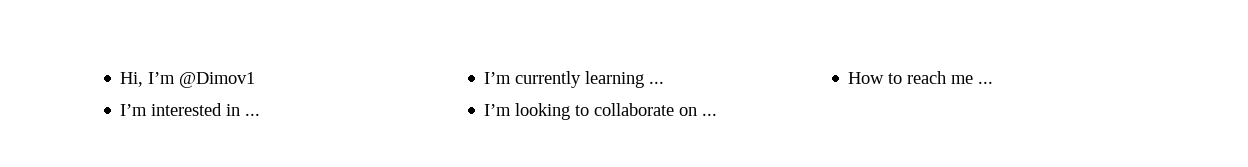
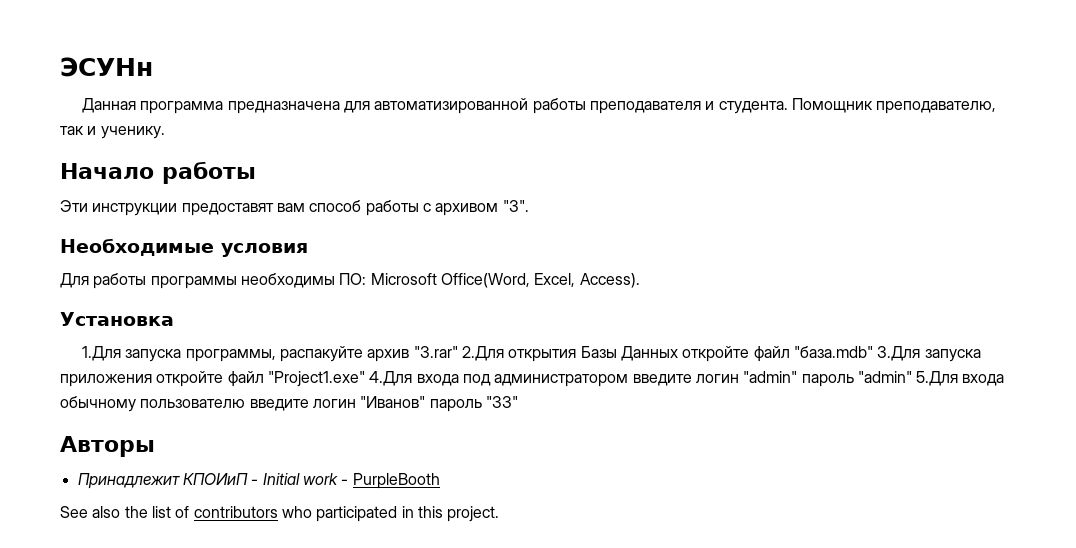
- Hi, I’m @Dimov1
- I’m interested in ...
- I’m currently learning ...
- I’m looking to collaborate on ...
- How to reach me ...
+ ЭСУНн
+ Данная программа предназначена для автоматизированной работы преподавателя и студента. Помощник преподавателю, так и ученику.
+ Начало работы
+ Эти инструкции предоставят вам способ работы с архивом "3".
+ Необходимые условия
+ Для работы программы необходимы ПО: Microsoft Office(Word, Excel, Access).
+ Установка
+ 1.Для запуска программы, распакуйте архив "3.rar" 2.Для открытия Базы Данных откройте файл "база.mdb" 3.Для запуска приложения откройте файл "Project1.exe" 4.Для входа под администратором введите логин "admin" пароль "admin" 5.Для входа обычному пользователю введите логин "Иванов" пароль "33"
+ Авторы
+ Принадлежит КПОИиП - Initial work - PurpleBooth
+ See also the list of contributors who participated in this project.

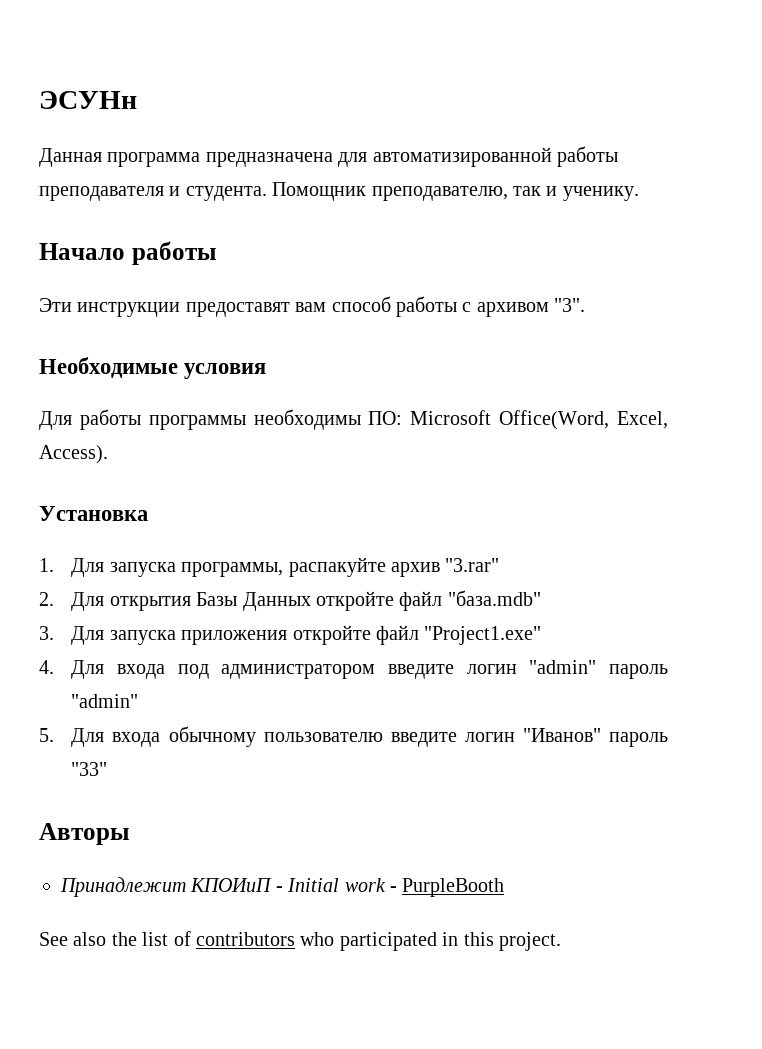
- 1.Для запуска программы, распакуйте архив "3.rar" 2.Для открытия Базы Данных откройте файл "база.mdb" 3.Для запуска приложения откройте файл "Project1.exe" 4.Для входа под администратором введите логин "admin" пароль "admin" 5.Для входа обычному пользователю введите логин "Иванов" пароль "33"
+ 1. Для запуска программы, распакуйте архив "3.rar"
+ 2. Для открытия Базы Данных откройте файл "база.mdb"
+ 3. Для запуска приложения откройте файл "Project1.exe"
+ 4. Для входа под администратором введите логин "admin" пароль "admin"
+ 5. Для входа обычному пользователю введите логин "Иванов" пароль "33"

